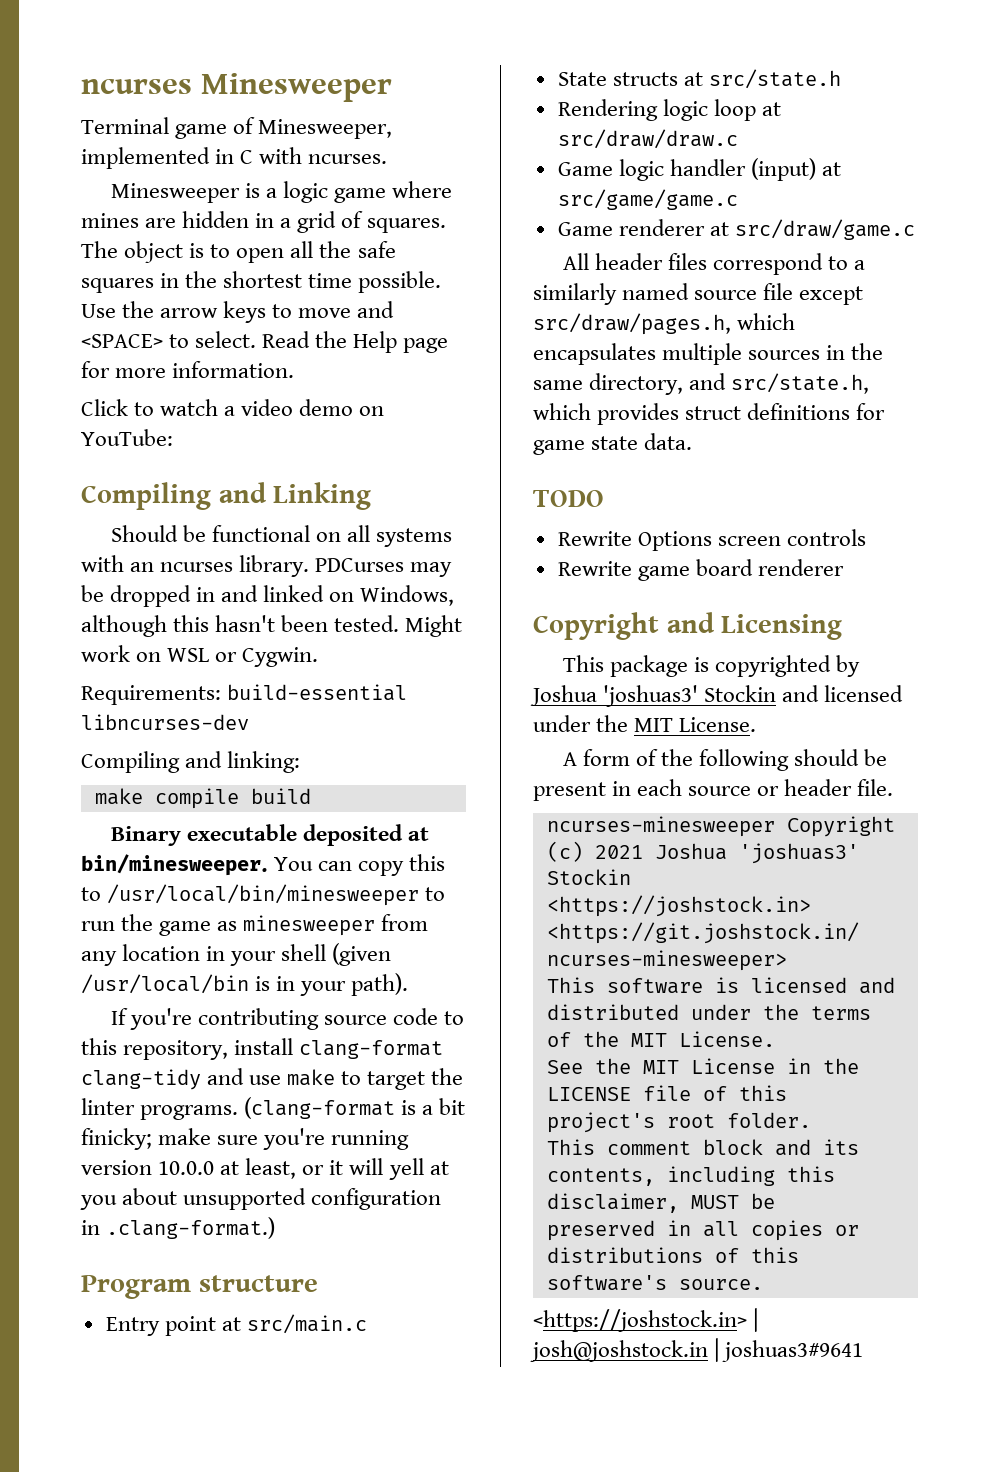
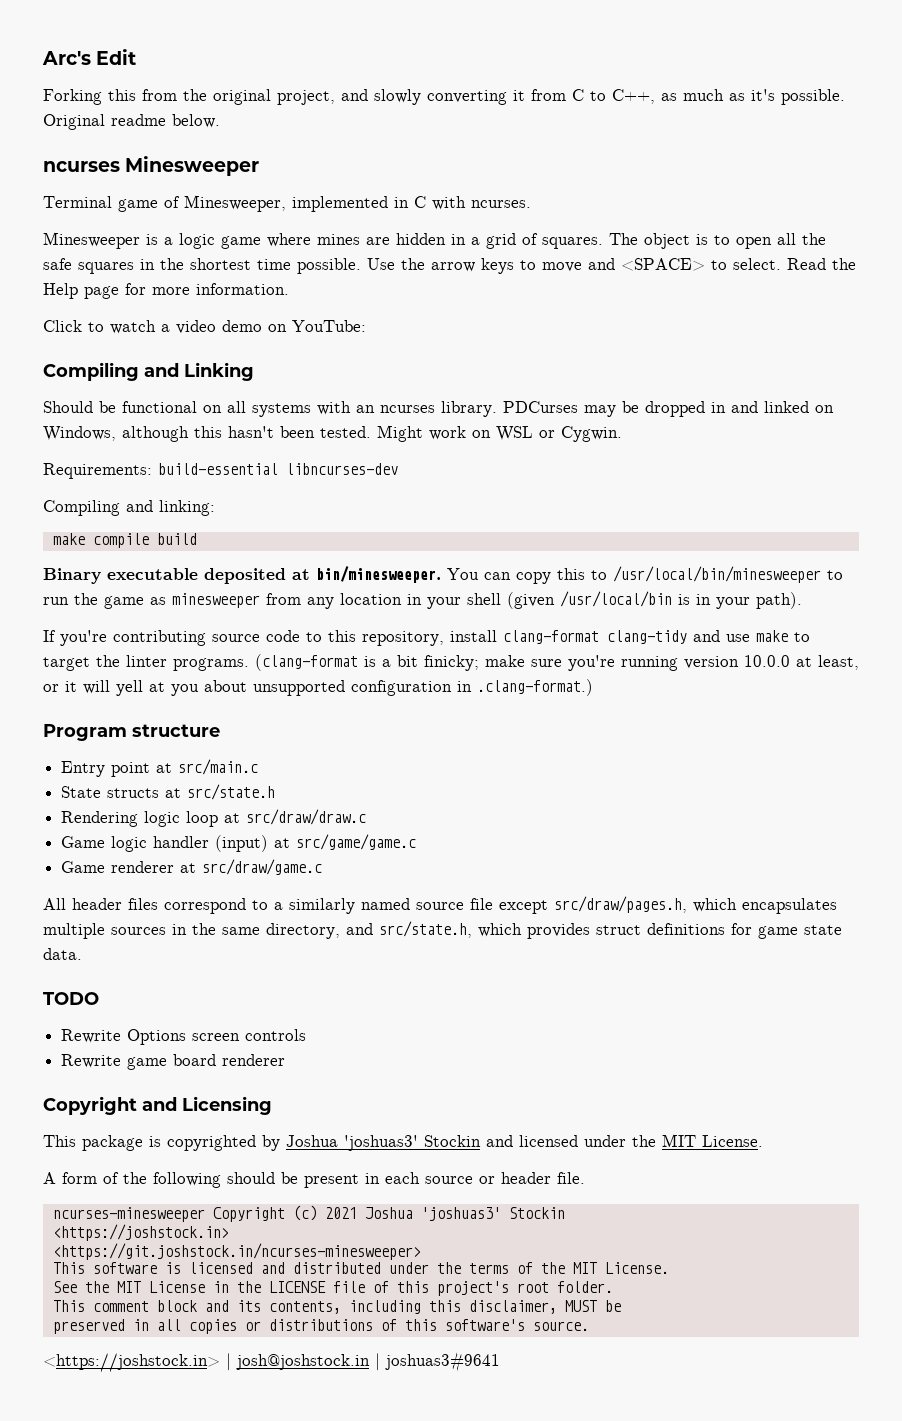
+ Arc's Edit
+ Forking this from the original project, and slowly converting it from C to C++, as much as it's possible. Original readme below.

